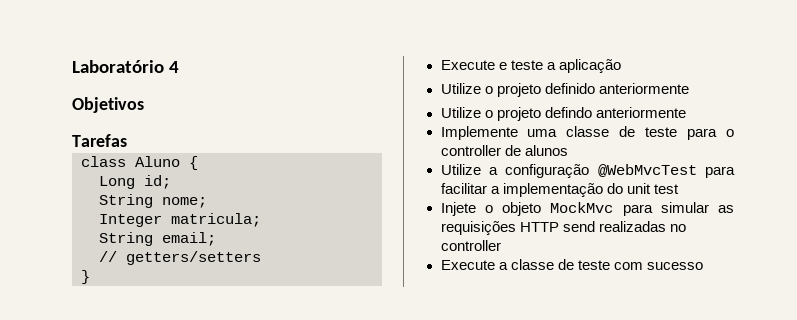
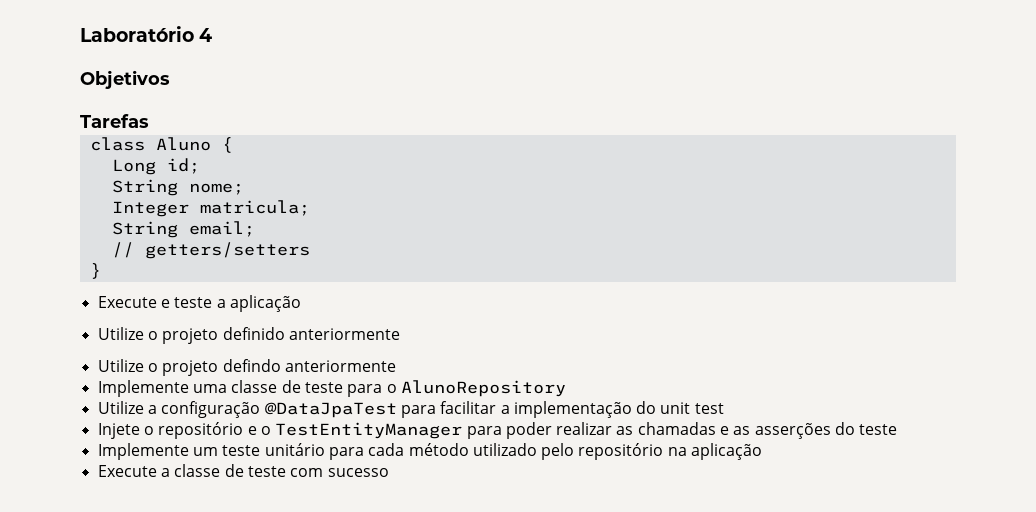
- Implemente uma classe de teste para o controller de alunos
+ Implemente uma classe de teste para o AlunoRepository
- Utilize a configuração @WebMvcTest para facilitar a implementação do unit test
+ Utilize a configuração @DataJpaTest para facilitar a implementação do unit test
- Injete o objeto MockMvc para simular as requisições HTTP send realizadas no controller
+ Injete o repositório e o TestEntityManager para poder realizar as chamadas e as asserções do teste
+ Implemente um teste unitário para cada método utilizado pelo repositório na aplicação

